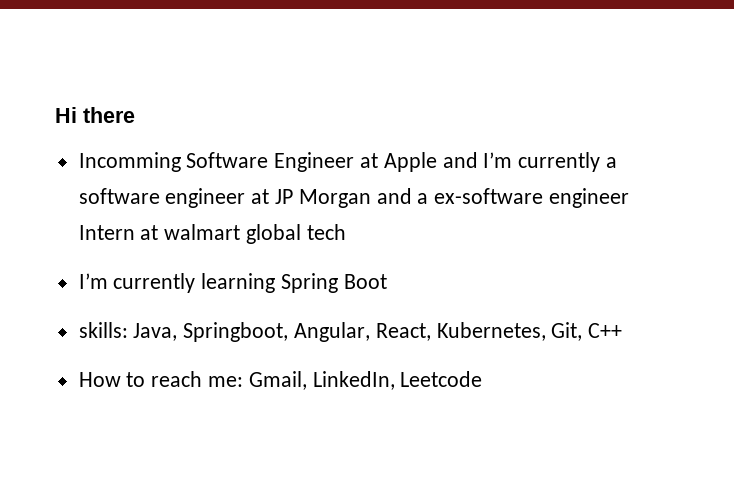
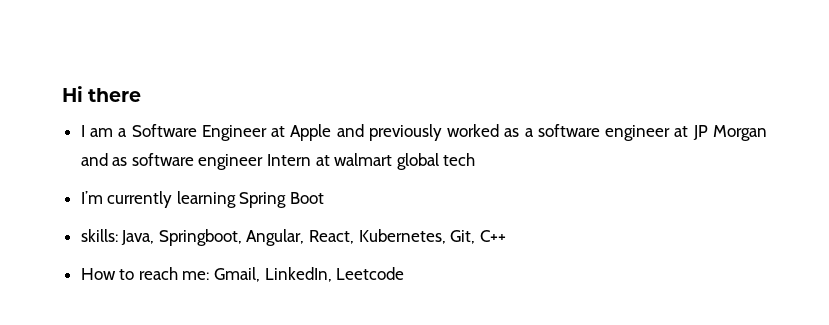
- Incomming Software Engineer at Apple and I’m currently a software engineer at JP Morgan and a ex-software engineer Intern at walmart global tech
+ I am a Software Engineer at Apple and previously worked as a software engineer at JP Morgan and as software engineer Intern at walmart global tech

